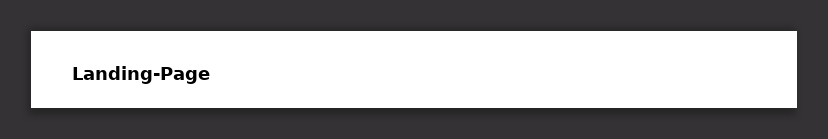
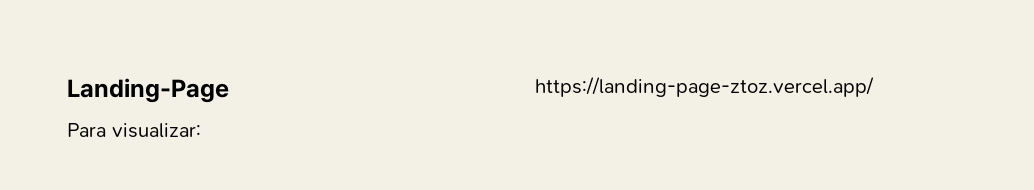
+ Para visualizar: https://landing-page-ztoz.vercel.app/

